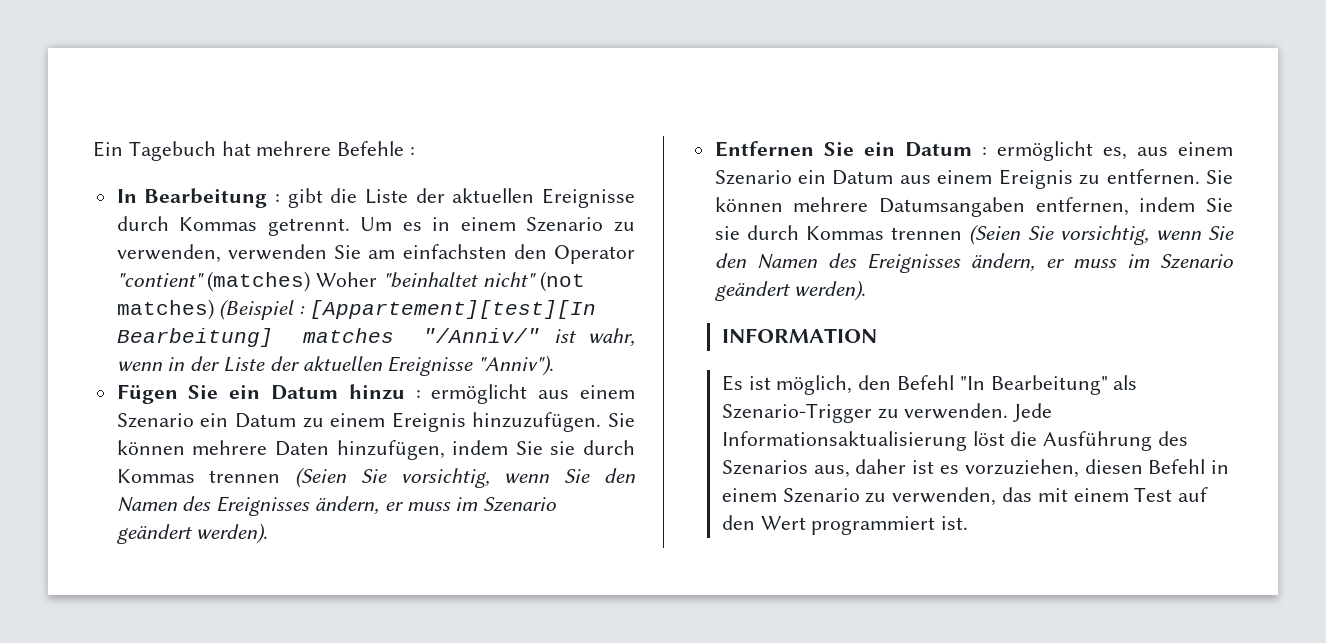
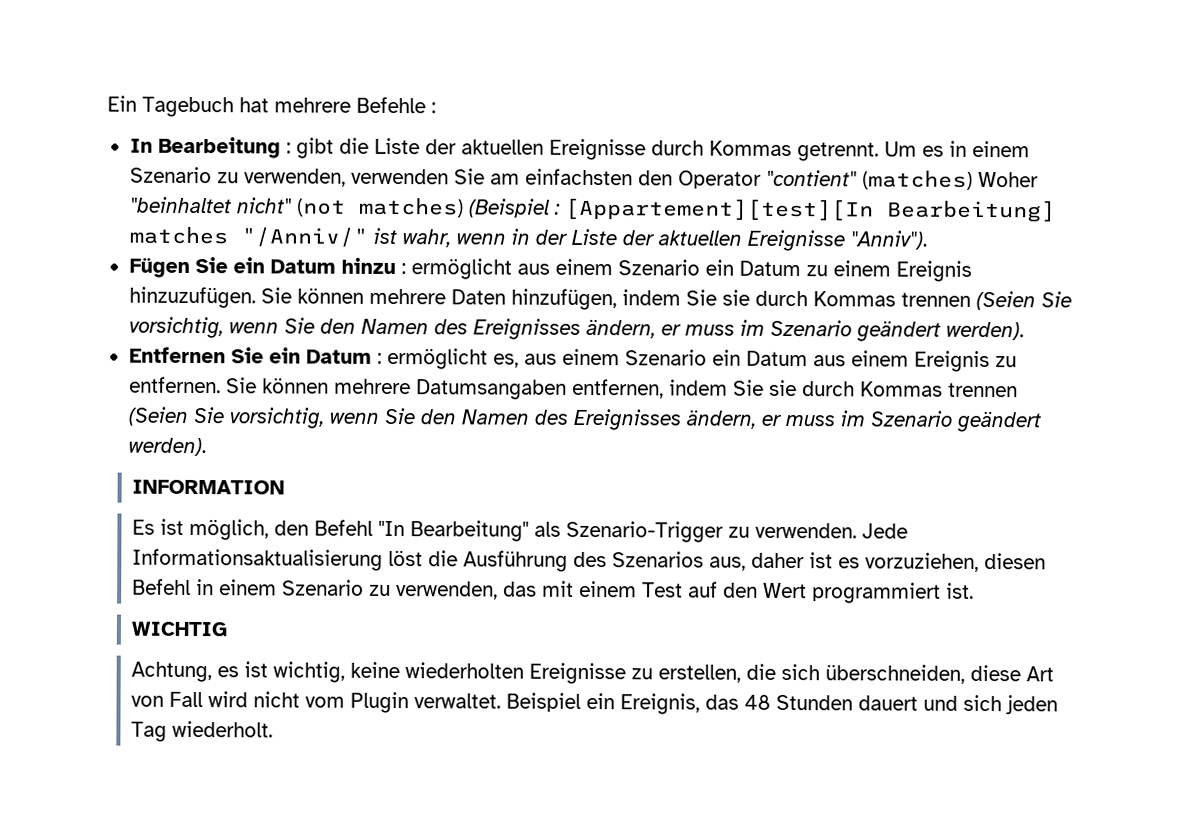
+ WICHTIG
+ Achtung, es ist wichtig, keine wiederholten Ereignisse zu erstellen, die sich überschneiden, diese Art von Fall wird nicht vom Plugin verwaltet. Beispiel ein Ereignis, das 48 Stunden dauert und sich jeden Tag wiederholt.

